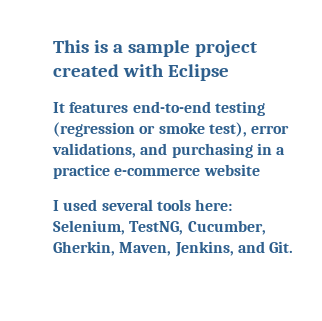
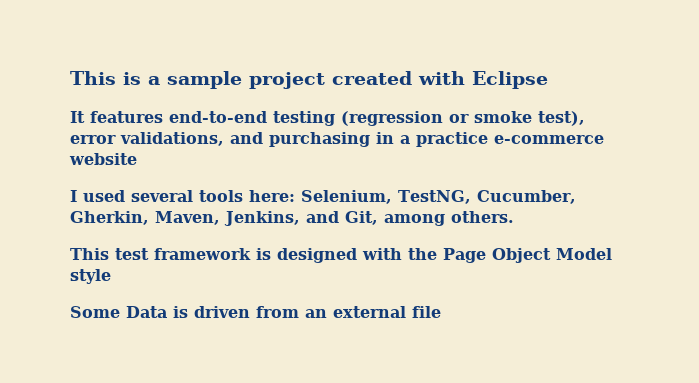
- I used several tools here: Selenium, TestNG, Cucumber, Gherkin, Maven, Jenkins, and Git.
+ I used several tools here: Selenium, TestNG, Cucumber, Gherkin, Maven, Jenkins, and Git, among others.
+ This test framework is designed with the Page Object Model style
+ Some Data is driven from an external file

